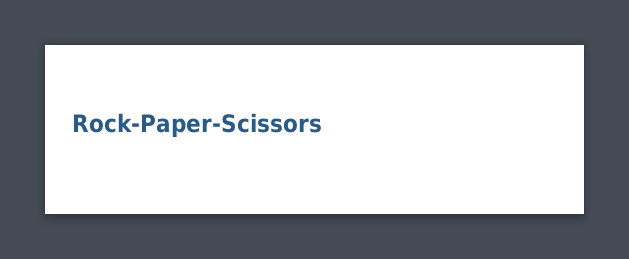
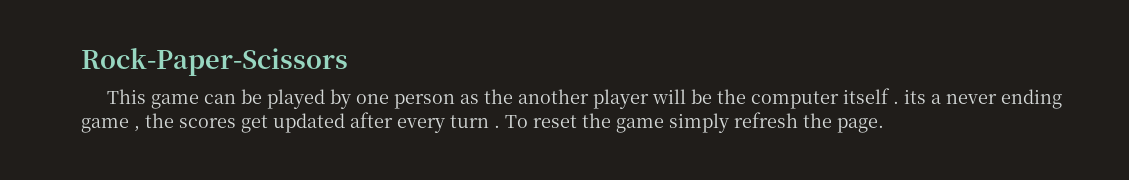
+ This game can be played by one person as the another player will be the computer itself . its a never ending game , the scores get updated after every turn . To reset the game simply refresh the page.

